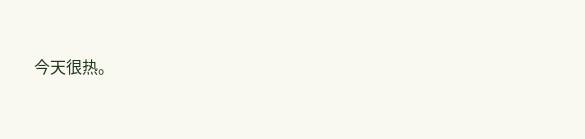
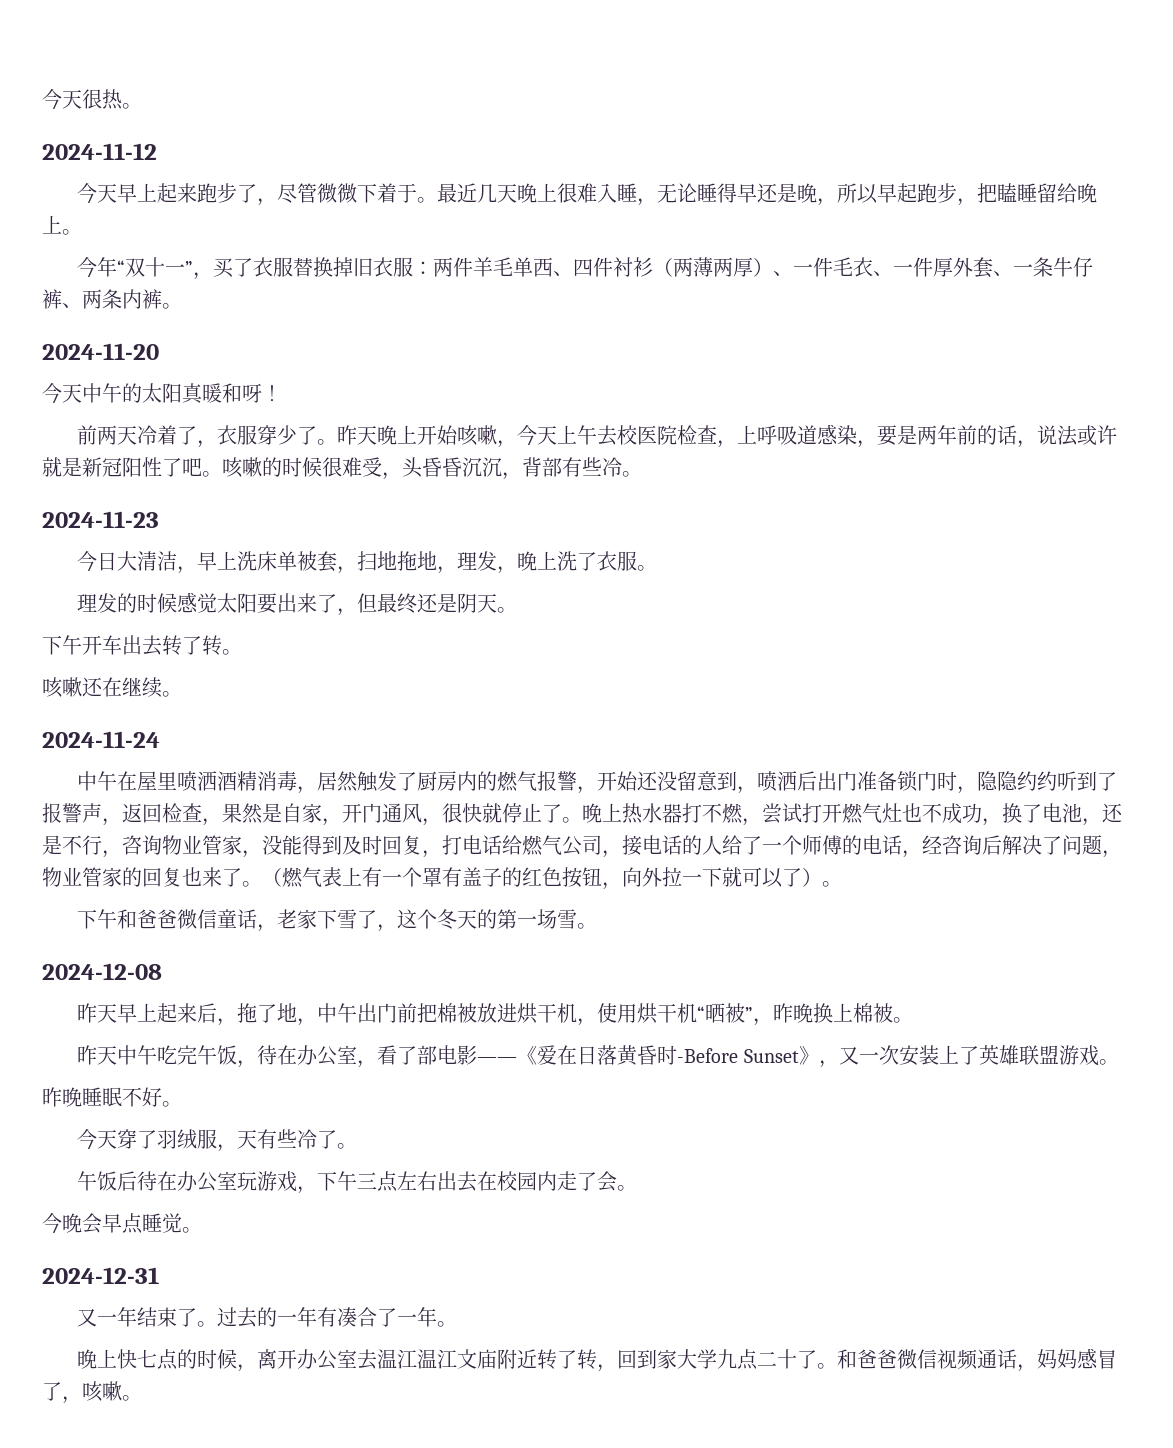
+ 2024-11-12
+ 今天早上起来跑步了，尽管微微下着于。最近几天晚上很难入睡，无论睡得早还是晚，所以早起跑步，把瞌睡留给晚上。
+ 今年“双十一”，买了衣服替换掉旧衣服：两件羊毛单西、四件衬衫（两薄两厚）、一件毛衣、一件厚外套、一条牛仔裤、两条内裤。
+ 2024-11-20
+ 今天中午的太阳真暖和呀！
+ 前两天冷着了，衣服穿少了。昨天晚上开始咳嗽，今天上午去校医院检查，上呼吸道感染，要是两年前的话，说法或许就是新冠阳性了吧。咳嗽的时候很难受，头昏昏沉沉，背部有些冷。
+ 2024-11-23
+ 今日大清洁，早上洗床单被套，扫地拖地，理发，晚上洗了衣服。
+ 理发的时候感觉太阳要出来了，但最终还是阴天。
+ 下午开车出去转了转。
+ 咳嗽还在继续。
+ 2024-11-24
+ 中午在屋里喷洒酒精消毒，居然触发了厨房内的燃气报警，开始还没留意到，喷洒后出门准备锁门时，隐隐约约听到了报警声，返回检查，果然是自家，开门通风，很快就停止了。晚上热水器打不燃，尝试打开燃气灶也不成功，换了电池，还是不行，咨询物业管家，没能得到及时回复，打电话给燃气公司，接电话的人给了一个师傅的电话，经咨询后解决了问题，物业管家的回复也来了。（燃气表上有一个罩有盖子的红色按钮，向外拉一下就可以了）。
+ 下午和爸爸微信童话，老家下雪了，这个冬天的第一场雪。
+ 2024-12-08
+ 昨天早上起来后，拖了地，中午出门前把棉被放进烘干机，使用烘干机“晒被”，昨晚换上棉被。
+ 昨天中午吃完午饭，待在办公室，看了部电影——《爱在日落黄昏时-Before Sunset》，又一次安装上了英雄联盟游戏。
+ 昨晚睡眠不好。
+ 今天穿了羽绒服，天有些冷了。
+ 午饭后待在办公室玩游戏，下午三点左右出去在校园内走了会。
+ 今晚会早点睡觉。
+ 2024-12-31
+ 又一年结束了。过去的一年有凑合了一年。
+ 晚上快七点的时候，离开办公室去温江温江文庙附近转了转，回到家大学九点二十了。和爸爸微信视频通话，妈妈感冒了，咳嗽。

